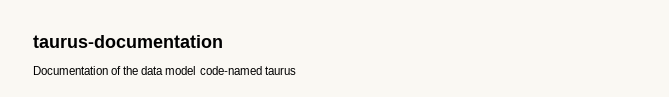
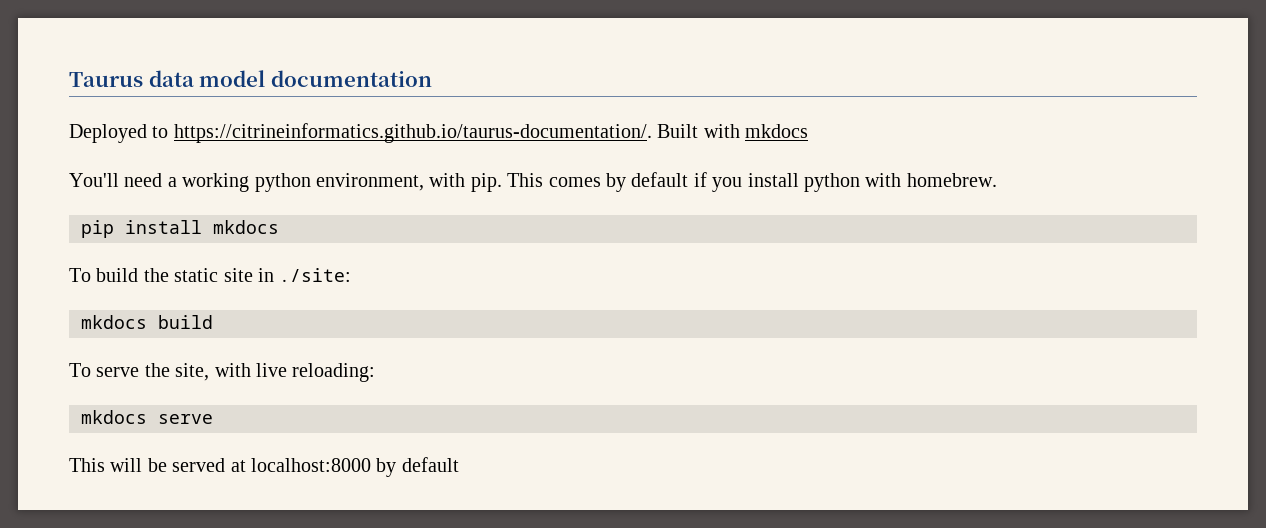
- taurus-documentation
- Documentation of the data model code-named taurus
+ Taurus data model documentation
+ Deployed to https://citrineinformatics.github.io/taurus-documentation/. Built with mkdocs
+ You'll need a working python environment, with pip. This comes by default if you install python with homebrew.
+ pip install mkdocs
+ To build the static site in ./site:
+ mkdocs build
+ To serve the site, with live reloading:
+ mkdocs serve
+ This will be served at localhost:8000 by default

